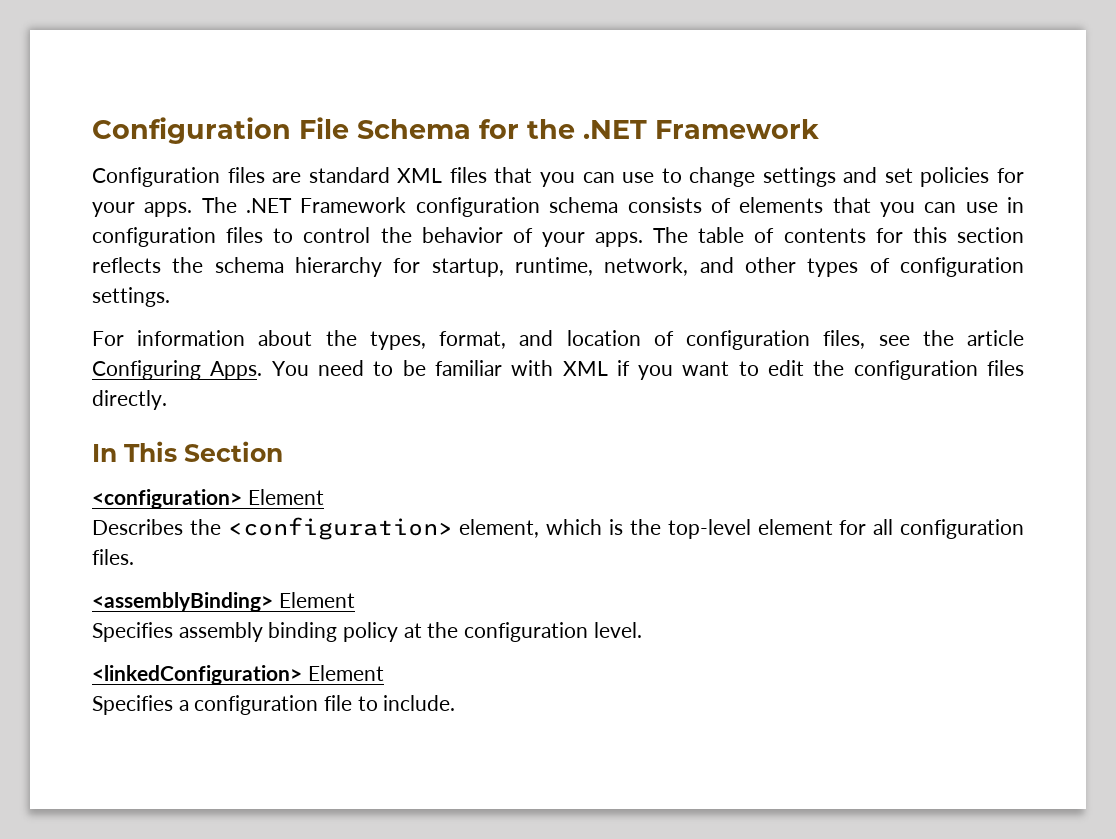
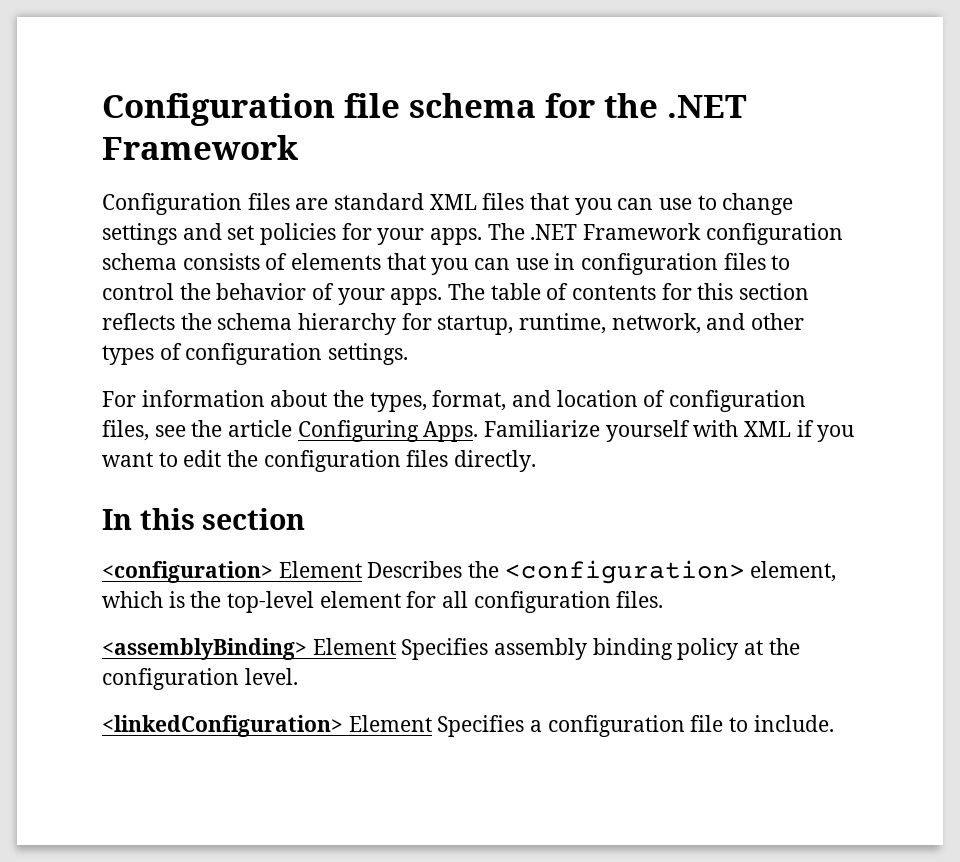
- Configuration File Schema for the .NET Framework
+ Configuration file schema for the .NET Framework
- You need to be familiar with XML if you want to edit the configuration files directly.
+ Familiarize yourself with XML if you want to edit the configuration files directly.
- In This Section
+ In this section
- <configuration> Element
- Describes the <configuration> element, which is the top-level element for all configuration files.
+ <configuration> Element Describes the <configuration> element, which is the top-level element for all configuration files.
- <assemblyBinding> Element
- Specifies assembly binding policy at the configuration level.
+ <assemblyBinding> Element Specifies assembly binding policy at the configuration level.
- <linkedConfiguration> Element
- Specifies a configuration file to include.
+ <linkedConfiguration> Element Specifies a configuration file to include.

